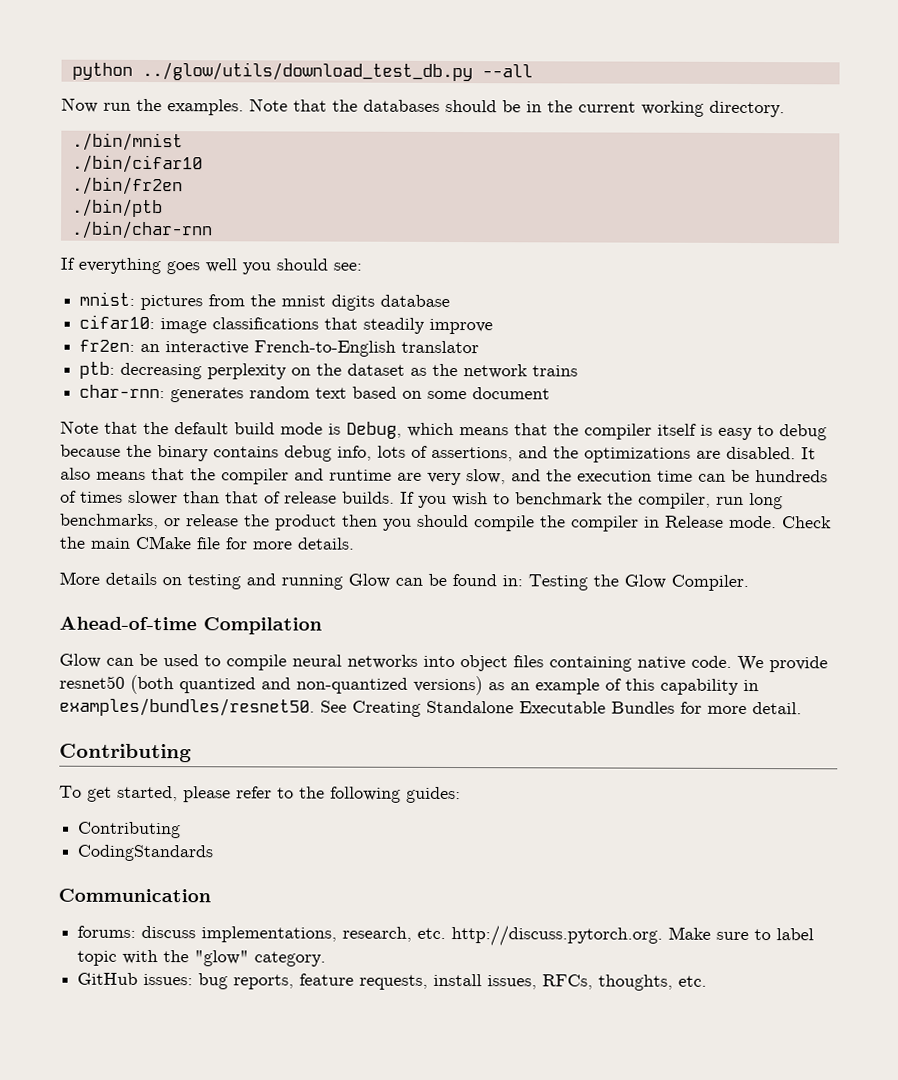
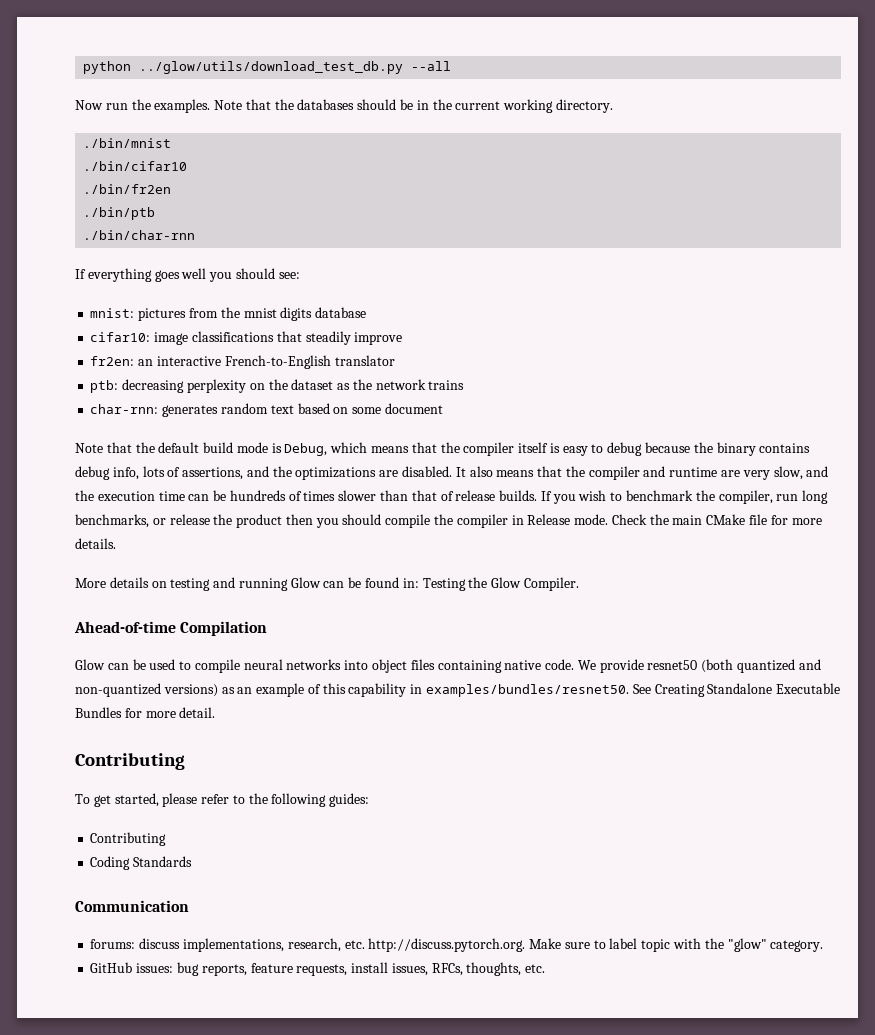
- CodingStandards
+ Coding Standards

